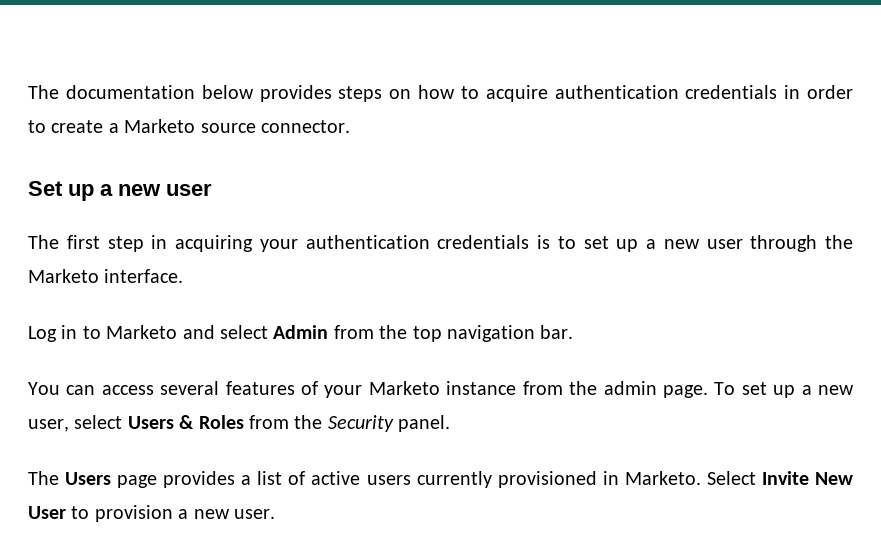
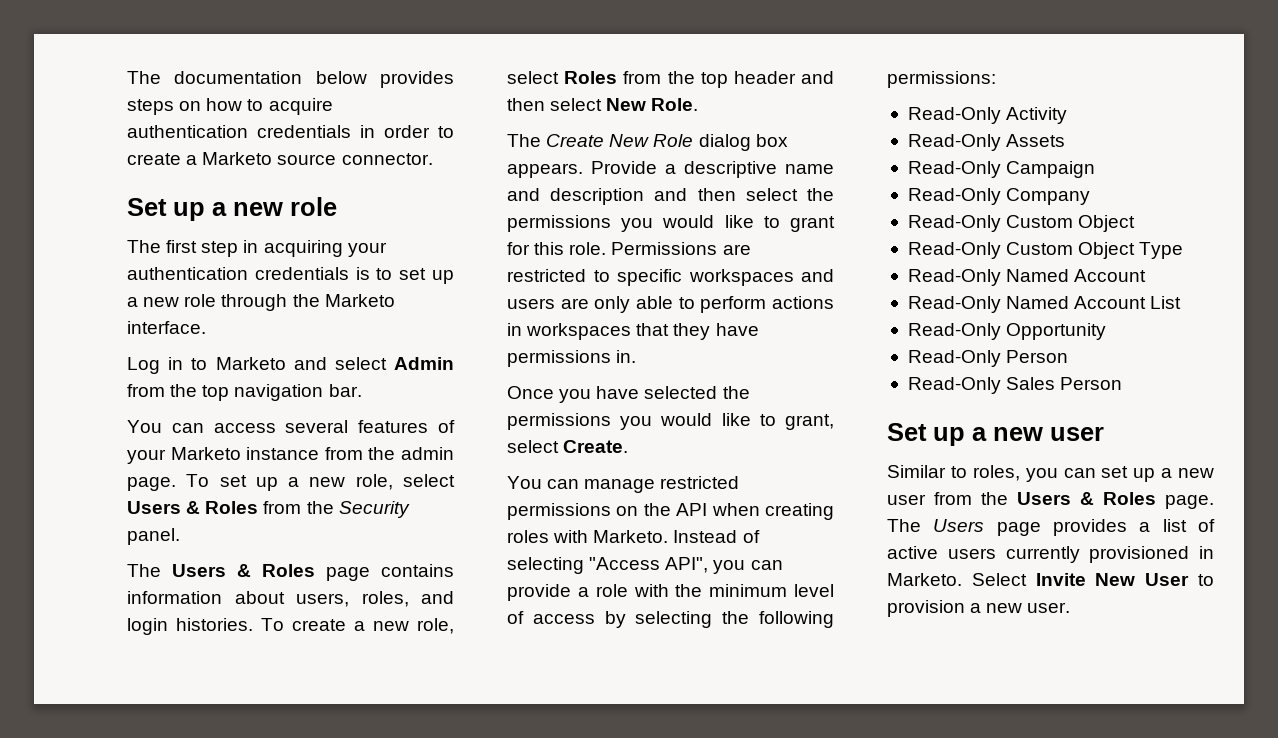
- Set up a new user
+ Set up a new role
- The first step in acquiring your authentication credentials is to set up a new user through the Marketo interface.
+ The first step in acquiring your authentication credentials is to set up a new role through the Marketo interface.
- To set up a new user, select Users & Roles from the Security panel.
+ To set up a new role, select Users & Roles from the Security panel.
- The Users page provides a list of active users currently provisioned in Marketo.
+ The Users & Roles page contains information about users, roles, and login histories. To create a new role, select Roles from the top header and then select New Role.
+ The Create New Role dialog box appears. Provide a descriptive name and description and then select the permissions you would like to grant for this role. Permissions are restricted to specific workspaces and users are only able to perform actions in workspaces that they have permissions in.
+ Once you have selected the permissions you would like to grant, select Create.
+ You can manage restricted permissions on the API when creating roles with Marketo. Instead of selecting "Access API", you can provide a role with the minimum level of access by selecting the following permissions:
+ Read-Only Activity
+ Read-Only Assets
+ Read-Only Campaign
+ Read-Only Company
+ Read-Only Custom Object
+ Read-Only Custom Object Type
+ Read-Only Named Account
+ Read-Only Named Account List
+ Read-Only Opportunity
+ Read-Only Person
+ Read-Only Sales Person
+ Set up a new user
+ Similar to roles, you can set up a new user from the Users & Roles page. The Users page provides a list of active users currently provisioned in Marketo.

